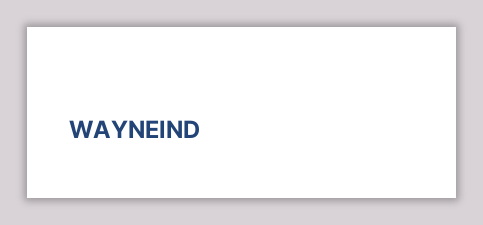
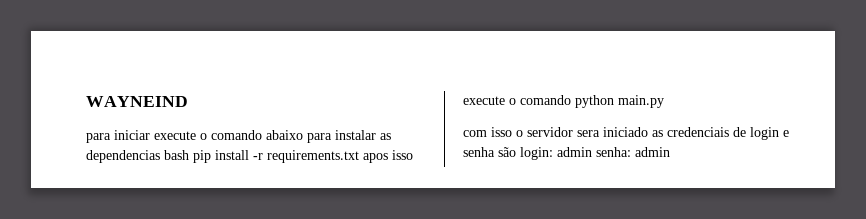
+ para iniciar execute o comando abaixo para instalar as dependencias bash pip install -r requirements.txt apos isso execute o comando python main.py
+ com isso o servidor sera iniciado as credenciais de login e senha são login: admin senha: admin

